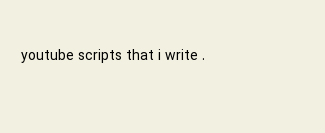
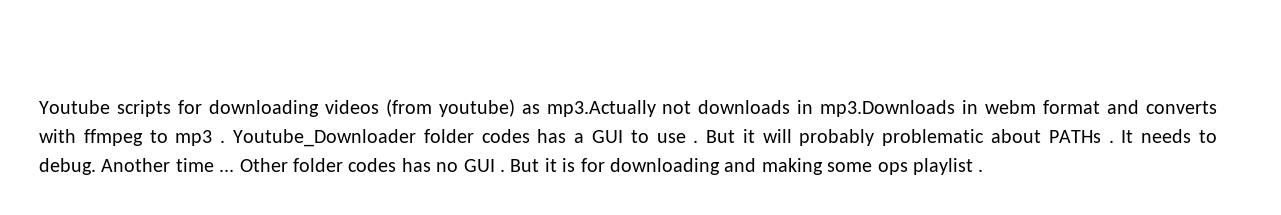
- youtube scripts that i write .
+ Youtube scripts for downloading videos (from youtube) as mp3.Actually not downloads in mp3.Downloads in webm format and converts with ffmpeg to mp3 . Youtube_Downloader folder codes has a GUI to use . But it will probably problematic about PATHs . It needs to debug. Another time ... Other folder codes has no GUI . But it is for downloading and making some ops playlist .

